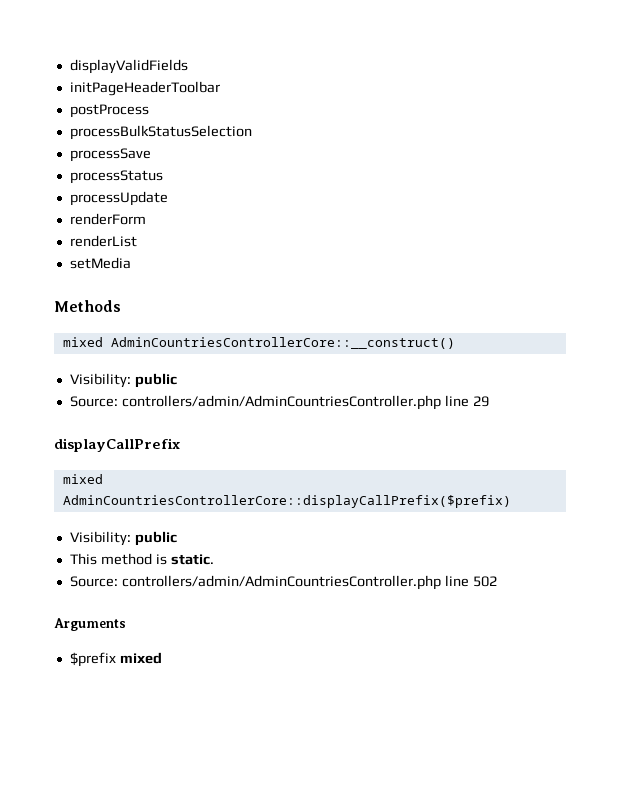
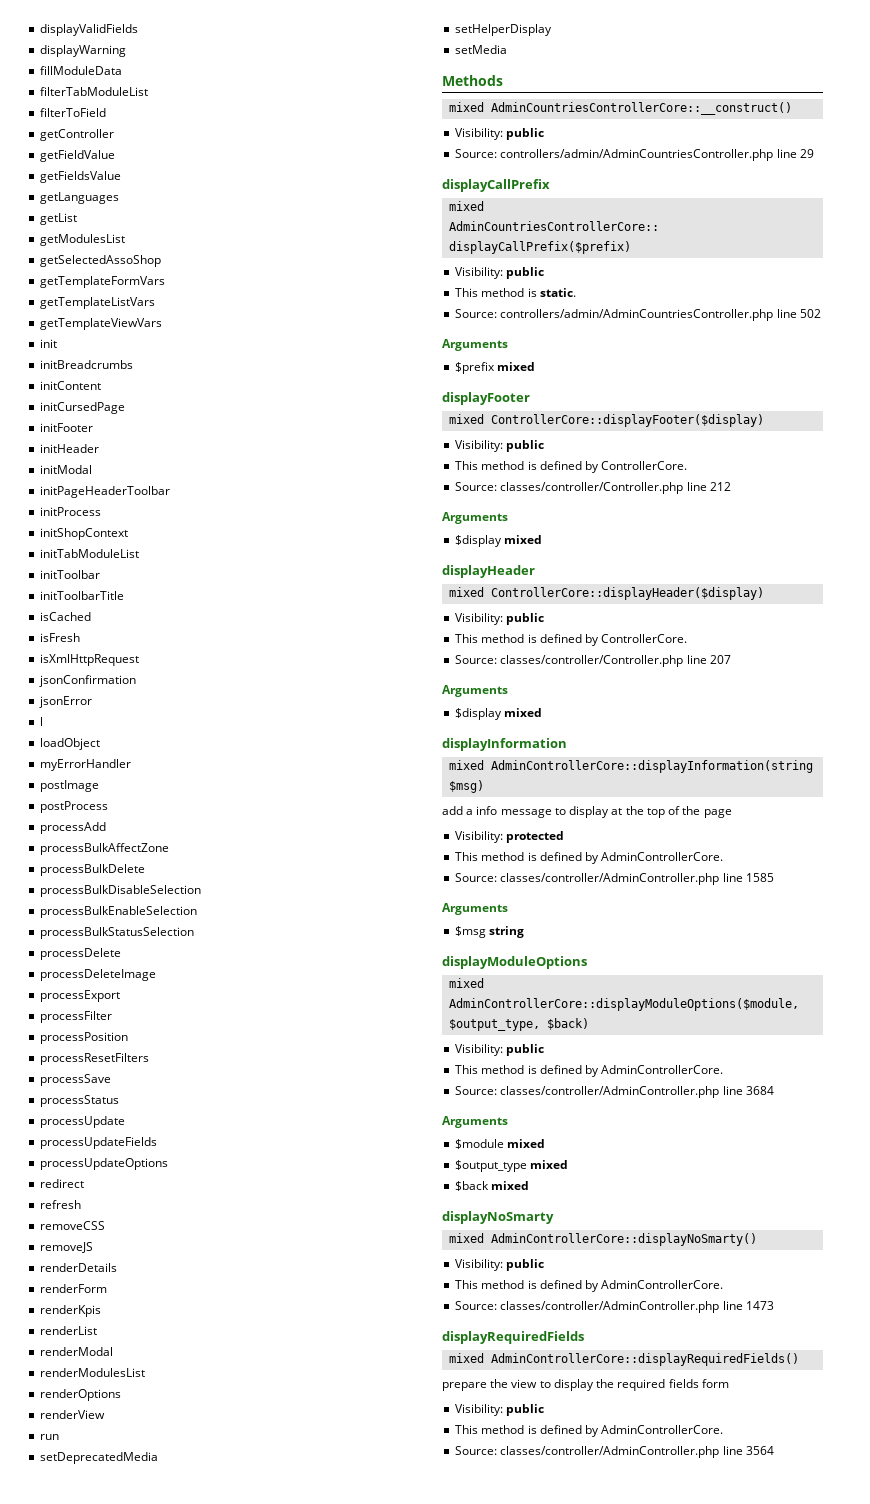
+ displayWarning
+ fillModuleData
+ filterTabModuleList
+ filterToField
+ getController
+ getFieldValue
+ getFieldsValue
+ getLanguages
+ getList
+ getModulesList
+ getSelectedAssoShop
+ getTemplateFormVars
+ getTemplateListVars
+ getTemplateViewVars
+ init
+ initBreadcrumbs
+ initContent
+ initCursedPage
+ initFooter
+ initHeader
+ initModal
  initPageHeaderToolbar
+ initProcess
+ initShopContext
+ initTabModuleList
+ initToolbar
+ initToolbarTitle
+ isCached
+ isFresh
+ isXmlHttpRequest
+ jsonConfirmation
+ jsonError
+ l
+ loadObject
+ myErrorHandler
+ postImage
  postProcess
+ processAdd
+ processBulkAffectZone
+ processBulkDelete
+ processBulkDisableSelection
+ processBulkEnableSelection
  processBulkStatusSelection
+ processDelete
+ processDeleteImage
+ processExport
+ processFilter
+ processPosition
+ processResetFilters
  processSave
  processStatus
  processUpdate
+ processUpdateFields
+ processUpdateOptions
+ redirect
+ refresh
+ removeCSS
+ removeJS
+ renderDetails
+ renderKpis
+ renderModal
+ renderModulesList
+ renderOptions
+ renderView
+ run
+ setDeprecatedMedia
+ setHelperDisplay
+ displayFooter
+ mixed ControllerCore::displayFooter($display)
+ Visibility: public
+ This method is defined by ControllerCore.
+ Source: classes/controller/Controller.php line 212
+ Arguments
+ $display mixed
+ displayHeader
+ mixed ControllerCore::displayHeader($display)
+ Visibility: public
+ This method is defined by ControllerCore.
+ Source: classes/controller/Controller.php line 207
+ Arguments
+ $display mixed
+ displayInformation
+ mixed AdminControllerCore::displayInformation(string $msg)
+ add a info message to display at the top of the page
+ Visibility: protected
+ This method is defined by AdminControllerCore.
+ Source: classes/controller/AdminController.php line 1585
+ Arguments
+ $msg string
+ displayModuleOptions
+ mixed AdminControllerCore::displayModuleOptions($module, $output_type, $back)
+ Visibility: public
+ This method is defined by AdminControllerCore.
+ Source: classes/controller/AdminController.php line 3684
+ Arguments
+ $module mixed
+ $output_type mixed
+ $back mixed
+ displayNoSmarty
+ mixed AdminControllerCore::displayNoSmarty()
+ Visibility: public
+ This method is defined by AdminControllerCore.
+ Source: classes/controller/AdminController.php line 1473
+ displayRequiredFields
+ mixed AdminControllerCore::displayRequiredFields()
+ prepare the view to display the required fields form
+ Visibility: public
+ This method is defined by AdminControllerCore.
+ Source: classes/controller/AdminController.php line 3564

